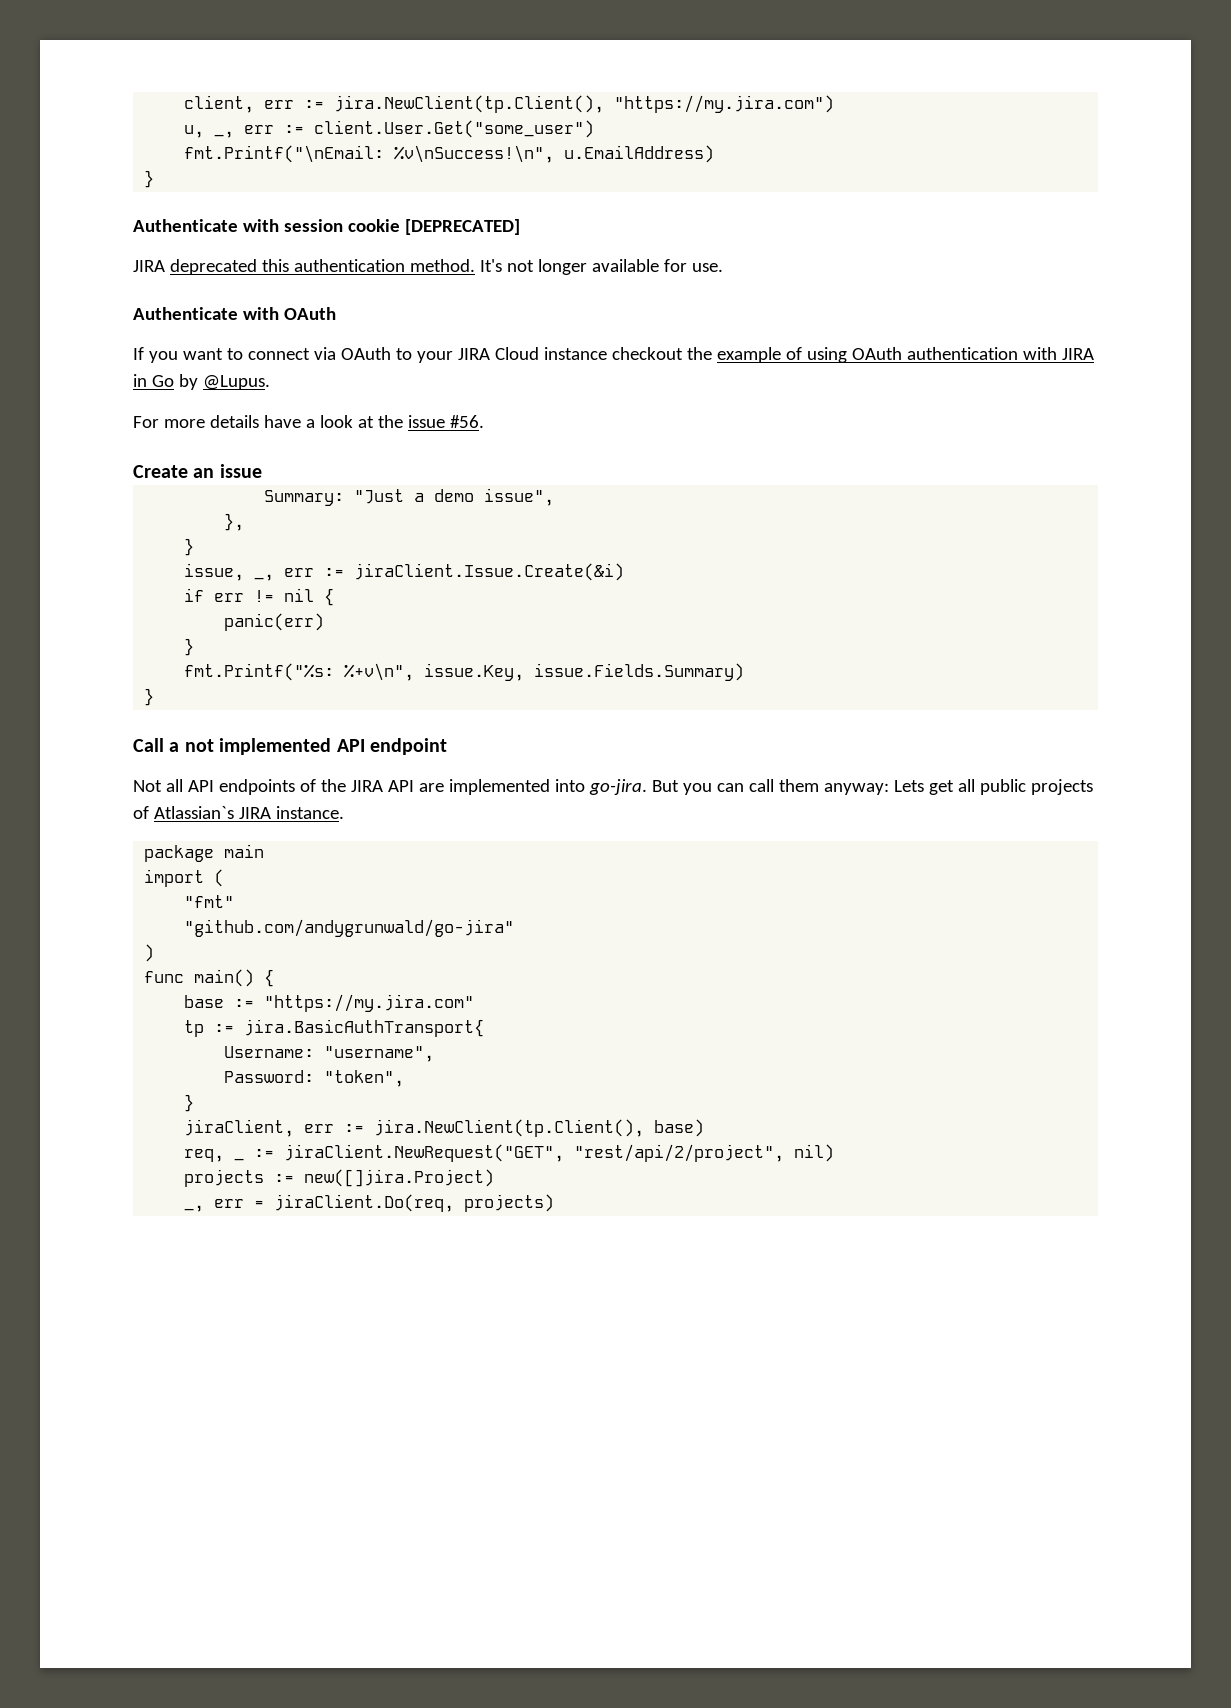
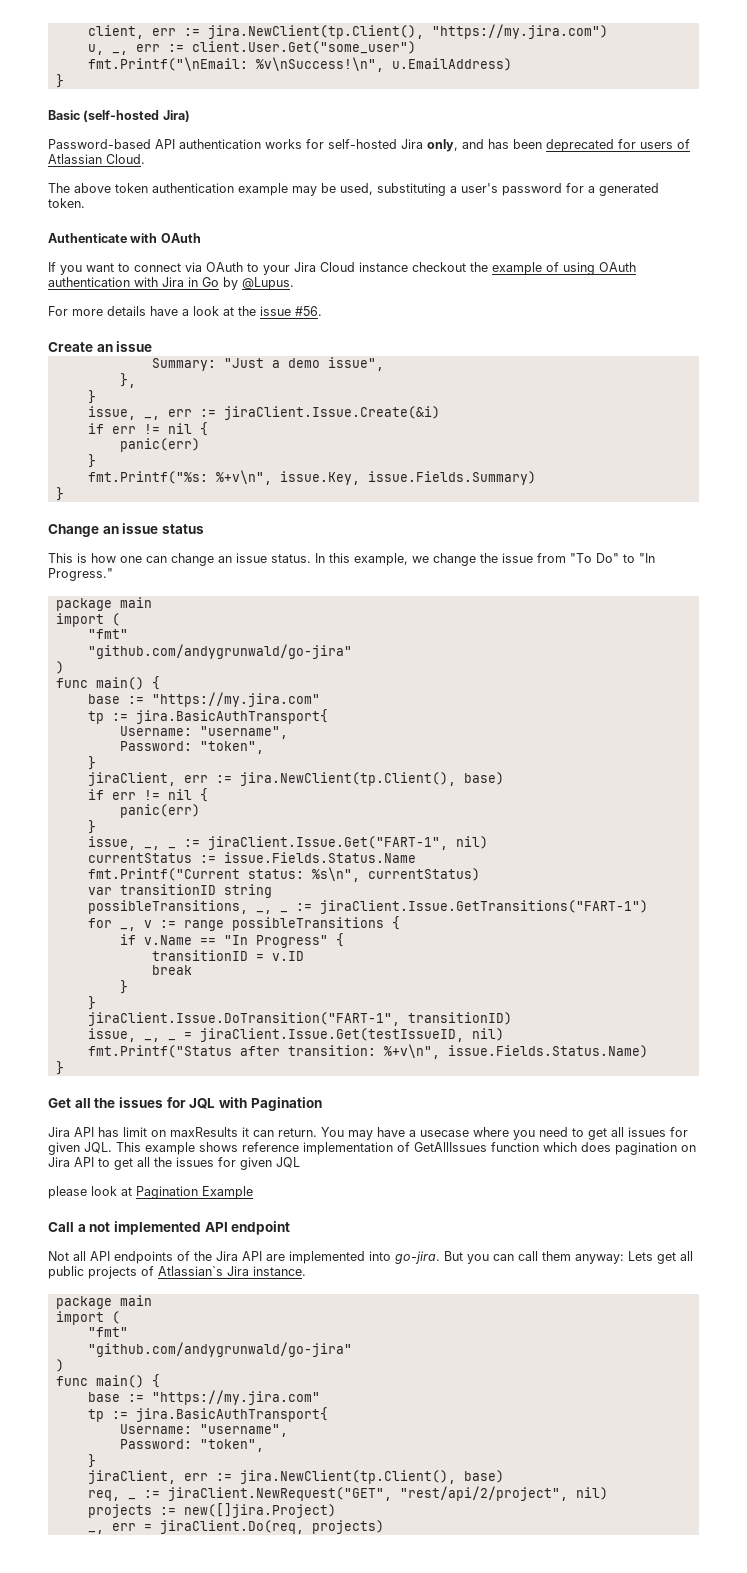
- Authenticate with session cookie [DEPRECATED]
- JIRA deprecated this authentication method. It's not longer available for use.
+ Basic (self-hosted Jira)
+ Password-based API authentication works for self-hosted Jira only, and has been deprecated for users of Atlassian Cloud.
+ The above token authentication example may be used, substituting a user's password for a generated token.
- If you want to connect via OAuth to your JIRA Cloud instance checkout the example of using OAuth authentication with JIRA in Go by @Lupus.
+ If you want to connect via OAuth to your Jira Cloud instance checkout the example of using OAuth authentication with Jira in Go by @Lupus.
+ Change an issue status
+ This is how one can change an issue status. In this example, we change the issue from "To Do" to "In Progress."
+ package main
+ import (
+ "fmt"
+ "github.com/andygrunwald/go-jira"
+ )
+ func main() {
+ base := "https://my.jira.com"
+ tp := jira.BasicAuthTransport{
+ Username: "username",
+ Password: "token",
+ }
+ jiraClient, err := jira.NewClient(tp.Client(), base)
+ if err != nil {
+ panic(err)
+ }
+ issue, _, _ := jiraClient.Issue.Get("FART-1", nil)
+ currentStatus := issue.Fields.Status.Name
+ fmt.Printf("Current status: %s\n", currentStatus)
+ var transitionID string
+ possibleTransitions, _, _ := jiraClient.Issue.GetTransitions("FART-1")
+ for _, v := range possibleTransitions {
+ if v.Name == "In Progress" {
+ transitionID = v.ID
+ break
+ }
+ }
+ jiraClient.Issue.DoTransition("FART-1", transitionID)
+ issue, _, _ = jiraClient.Issue.Get(testIssueID, nil)
+ fmt.Printf("Status after transition: %+v\n", issue.Fields.Status.Name)
+ }
+ Get all the issues for JQL with Pagination
+ Jira API has limit on maxResults it can return. You may have a usecase where you need to get all issues for given JQL. This example shows reference implementation of GetAllIssues function which does pagination on Jira API to get all the issues for given JQL
+ please look at Pagination Example
- Not all API endpoints of the JIRA API are implemented into go-jira.
+ Not all API endpoints of the Jira API are implemented into go-jira.
- But you can call them anyway: Lets get all public projects of Atlassian`s JIRA instance.
+ But you can call them anyway: Lets get all public projects of Atlassian`s Jira instance.

